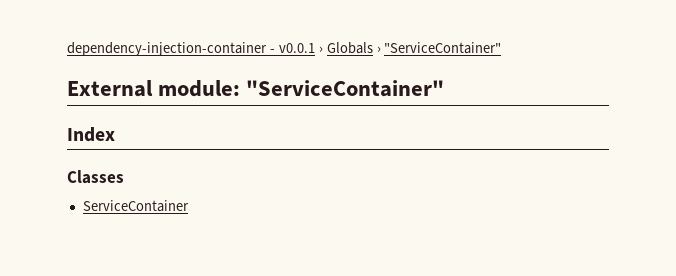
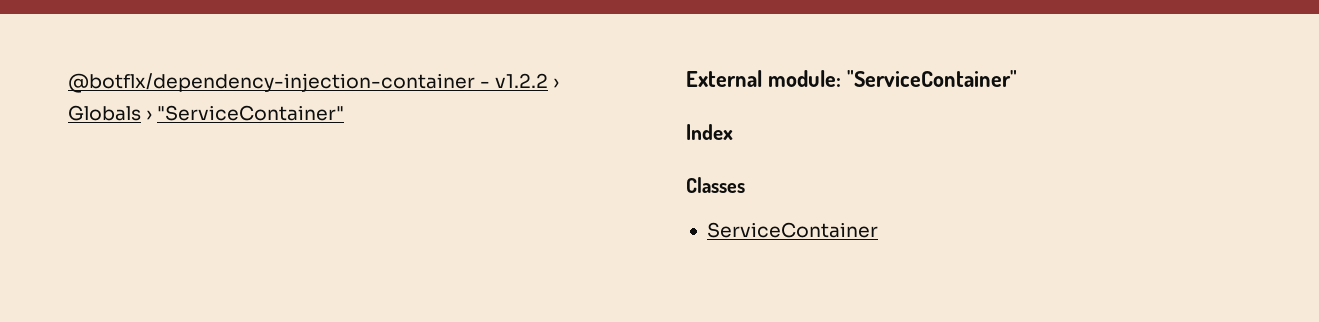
- dependency-injection-container - v0.0.1 › Globals › "ServiceContainer"
+ @botflx/dependency-injection-container - v1.2.2 › Globals › "ServiceContainer"

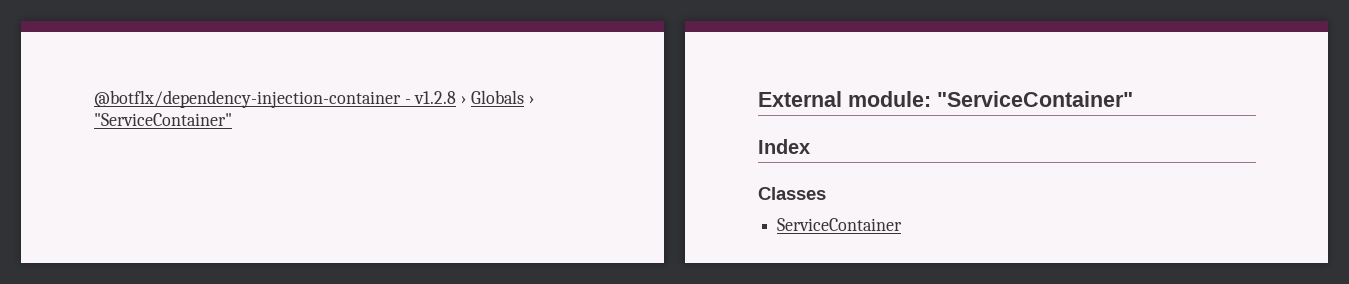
- @botflx/dependency-injection-container - v1.2.2 › Globals › "ServiceContainer"
+ @botflx/dependency-injection-container - v1.2.8 › Globals › "ServiceContainer"

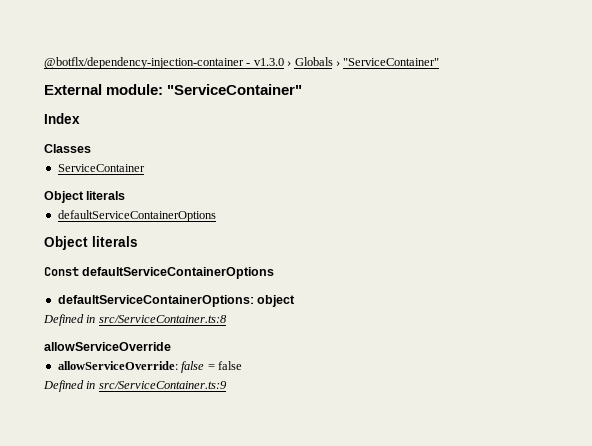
- @botflx/dependency-injection-container - v1.2.8 › Globals › "ServiceContainer"
+ @botflx/dependency-injection-container - v1.3.0 › Globals › "ServiceContainer"
  ServiceContainer
+ Object literals
+ defaultServiceContainerOptions
+ Object literals
+ Const defaultServiceContainerOptions
+ defaultServiceContainerOptions: object
+ Defined in src/ServiceContainer.ts:8
+ allowServiceOverride
+ allowServiceOverride: false = false
+ Defined in src/ServiceContainer.ts:9

